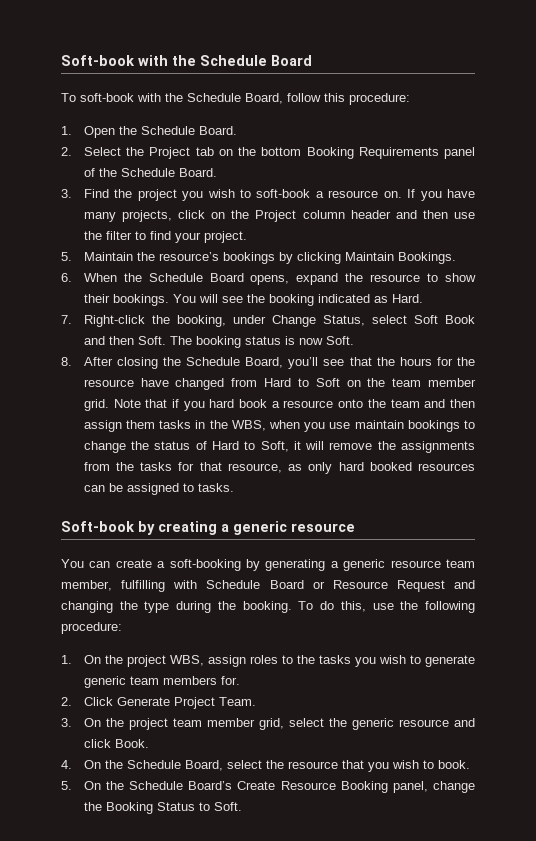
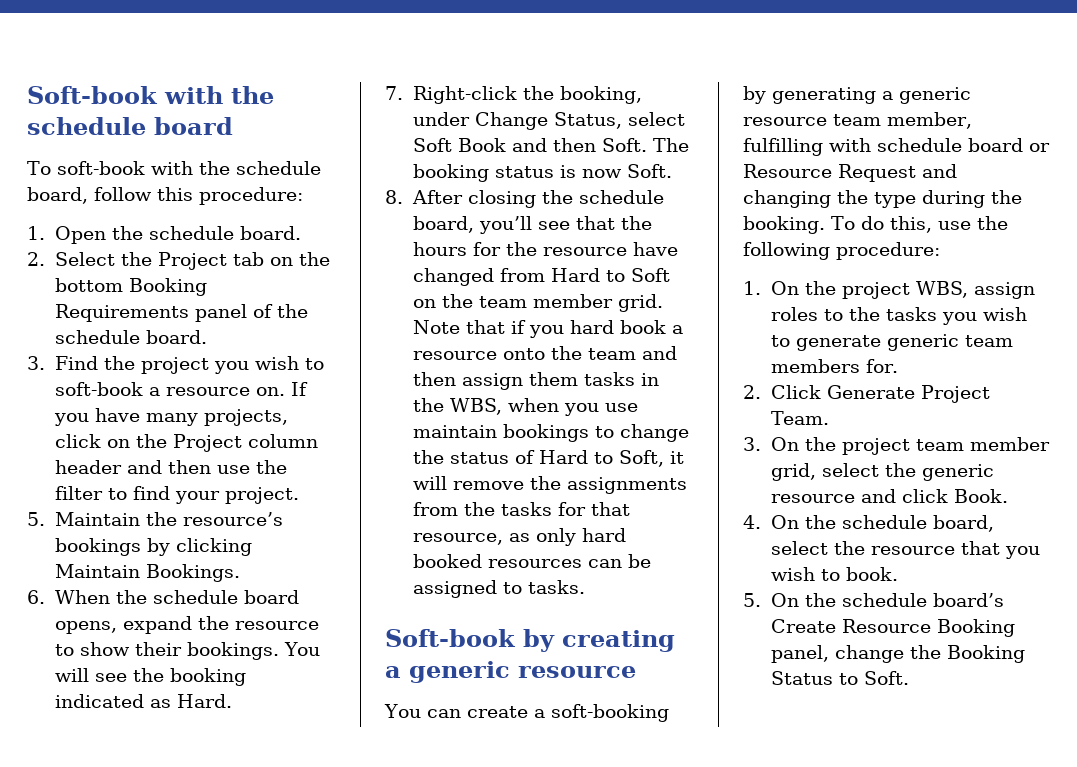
- Soft-book with the Schedule Board
+ Soft-book with the schedule board
- To soft-book with the Schedule Board, follow this procedure:
+ To soft-book with the schedule board, follow this procedure:
- 1. Open the Schedule Board.
+ 1. Open the schedule board.
- 2. Select the Project tab on the bottom Booking Requirements panel of the Schedule Board.
+ 2. Select the Project tab on the bottom Booking Requirements panel of the schedule board.
- 6. When the Schedule Board opens, expand the resource to show their bookings.
+ 6. When the schedule board opens, expand the resource to show their bookings.
- 8. After closing the Schedule Board, you’ll see that the hours for the resource have changed from Hard to Soft on the team member grid.
+ 8. After closing the schedule board, you’ll see that the hours for the resource have changed from Hard to Soft on the team member grid.
- You can create a soft-booking by generating a generic resource team member, fulfilling with Schedule Board or Resource Request and changing the type during the booking.
+ You can create a soft-booking by generating a generic resource team member, fulfilling with schedule board or Resource Request and changing the type during the booking.
- 4. On the Schedule Board, select the resource that you wish to book.
+ 4. On the schedule board, select the resource that you wish to book.
- 5. On the Schedule Board’s Create Resource Booking panel, change the Booking Status to Soft.
+ 5. On the schedule board’s Create Resource Booking panel, change the Booking Status to Soft.

